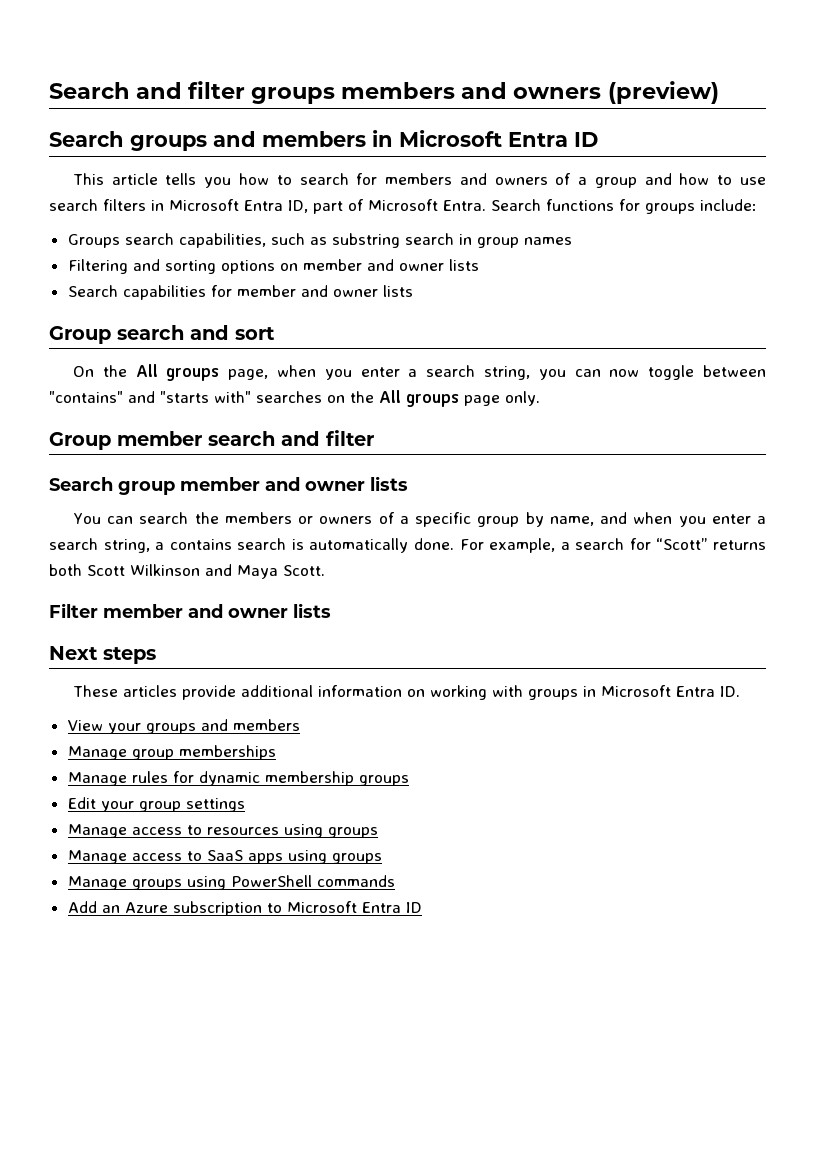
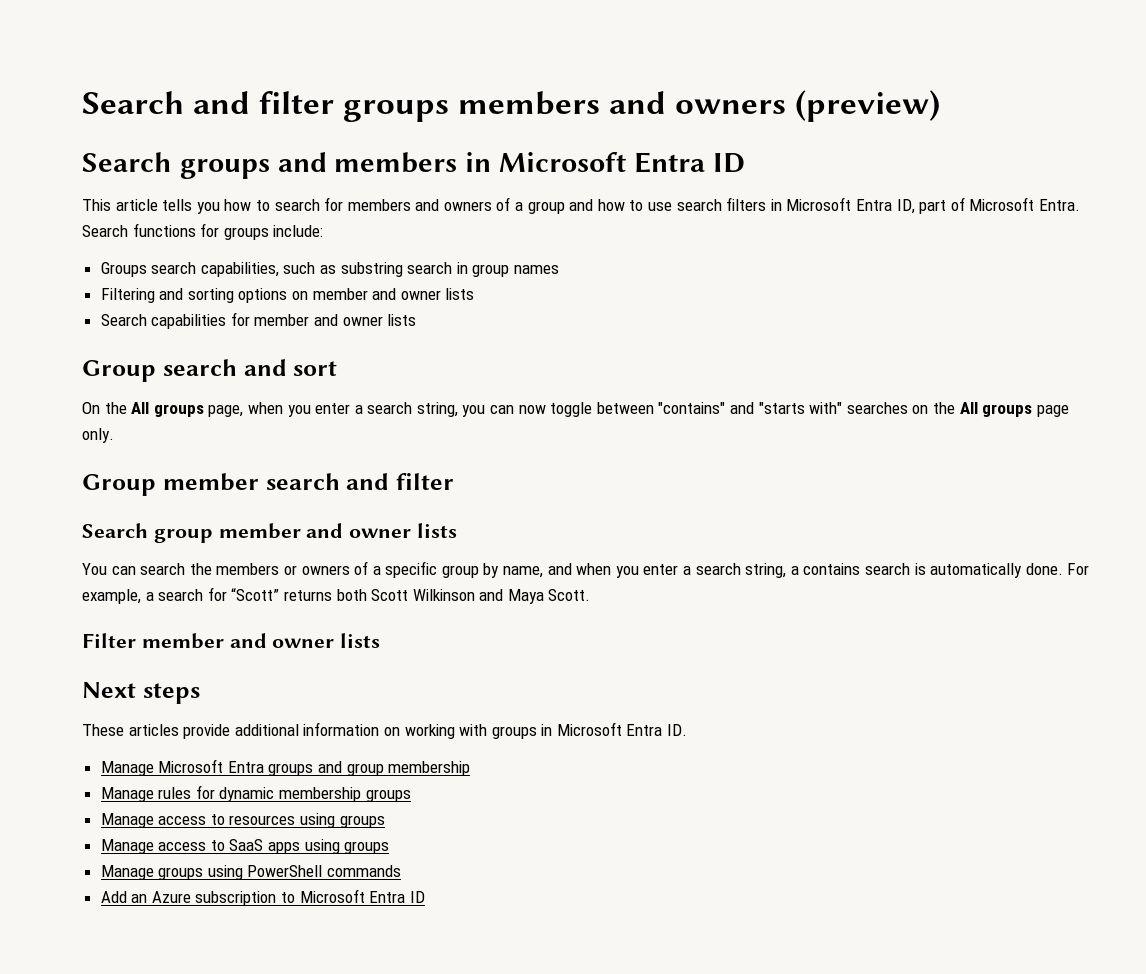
- View your groups and members
- Manage group memberships
+ Manage Microsoft Entra groups and group membership
- Edit your group settings

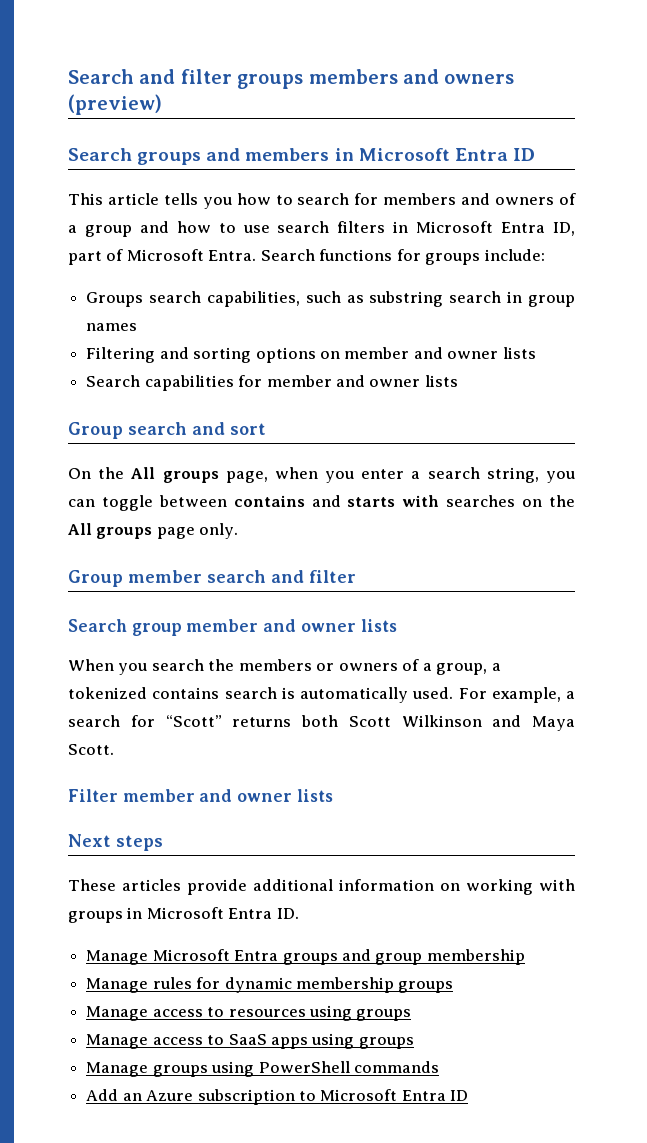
- On the All groups page, when you enter a search string, you can now toggle between "contains" and "starts with" searches on the All groups page only.
+ On the All groups page, when you enter a search string, you can toggle between contains and starts with searches on the All groups page only.
- You can search the members or owners of a specific group by name, and when you enter a search string, a contains search is automatically done.
+ When you search the members or owners of a group, a tokenized contains search is automatically used.

